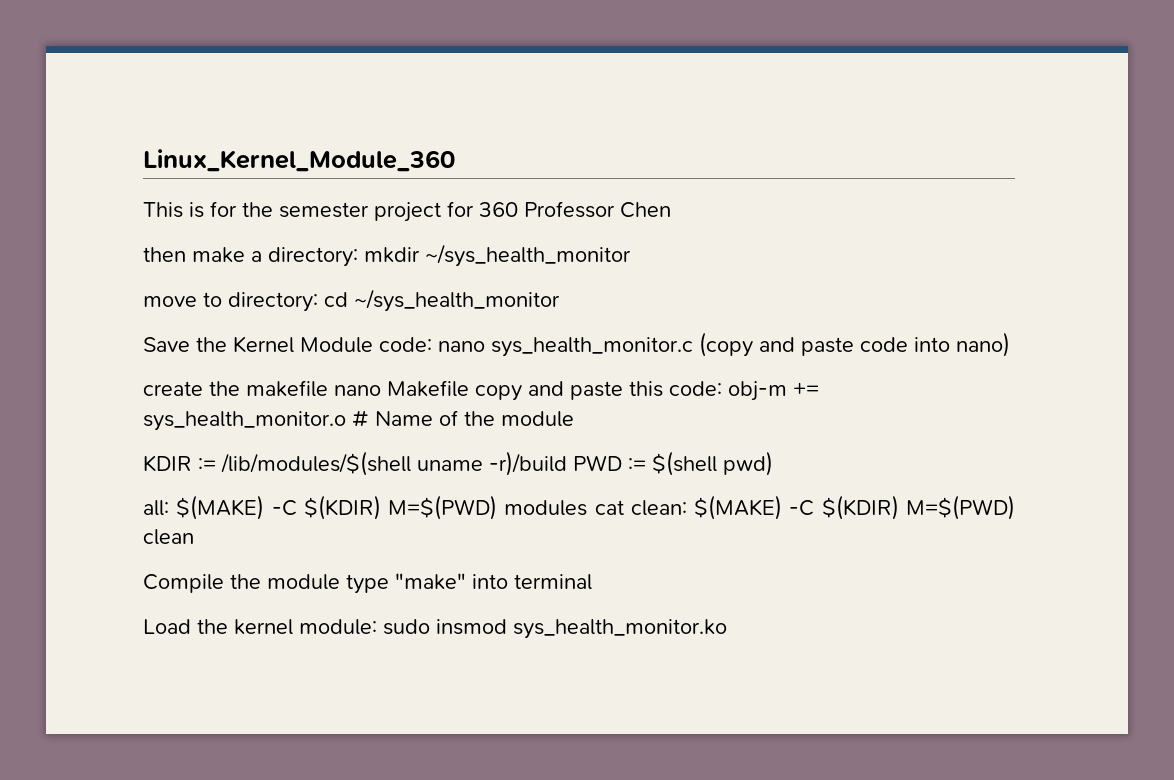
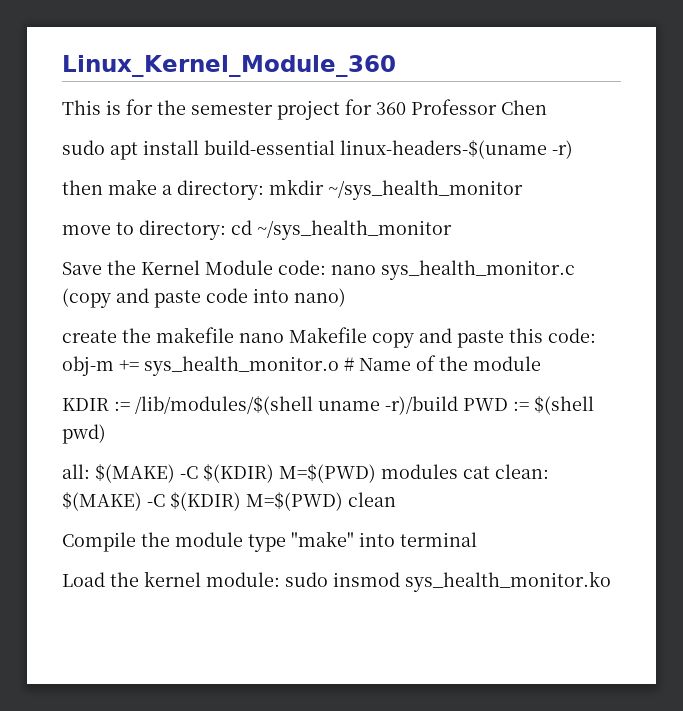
+ sudo apt install build-essential linux-headers-$(uname -r)

